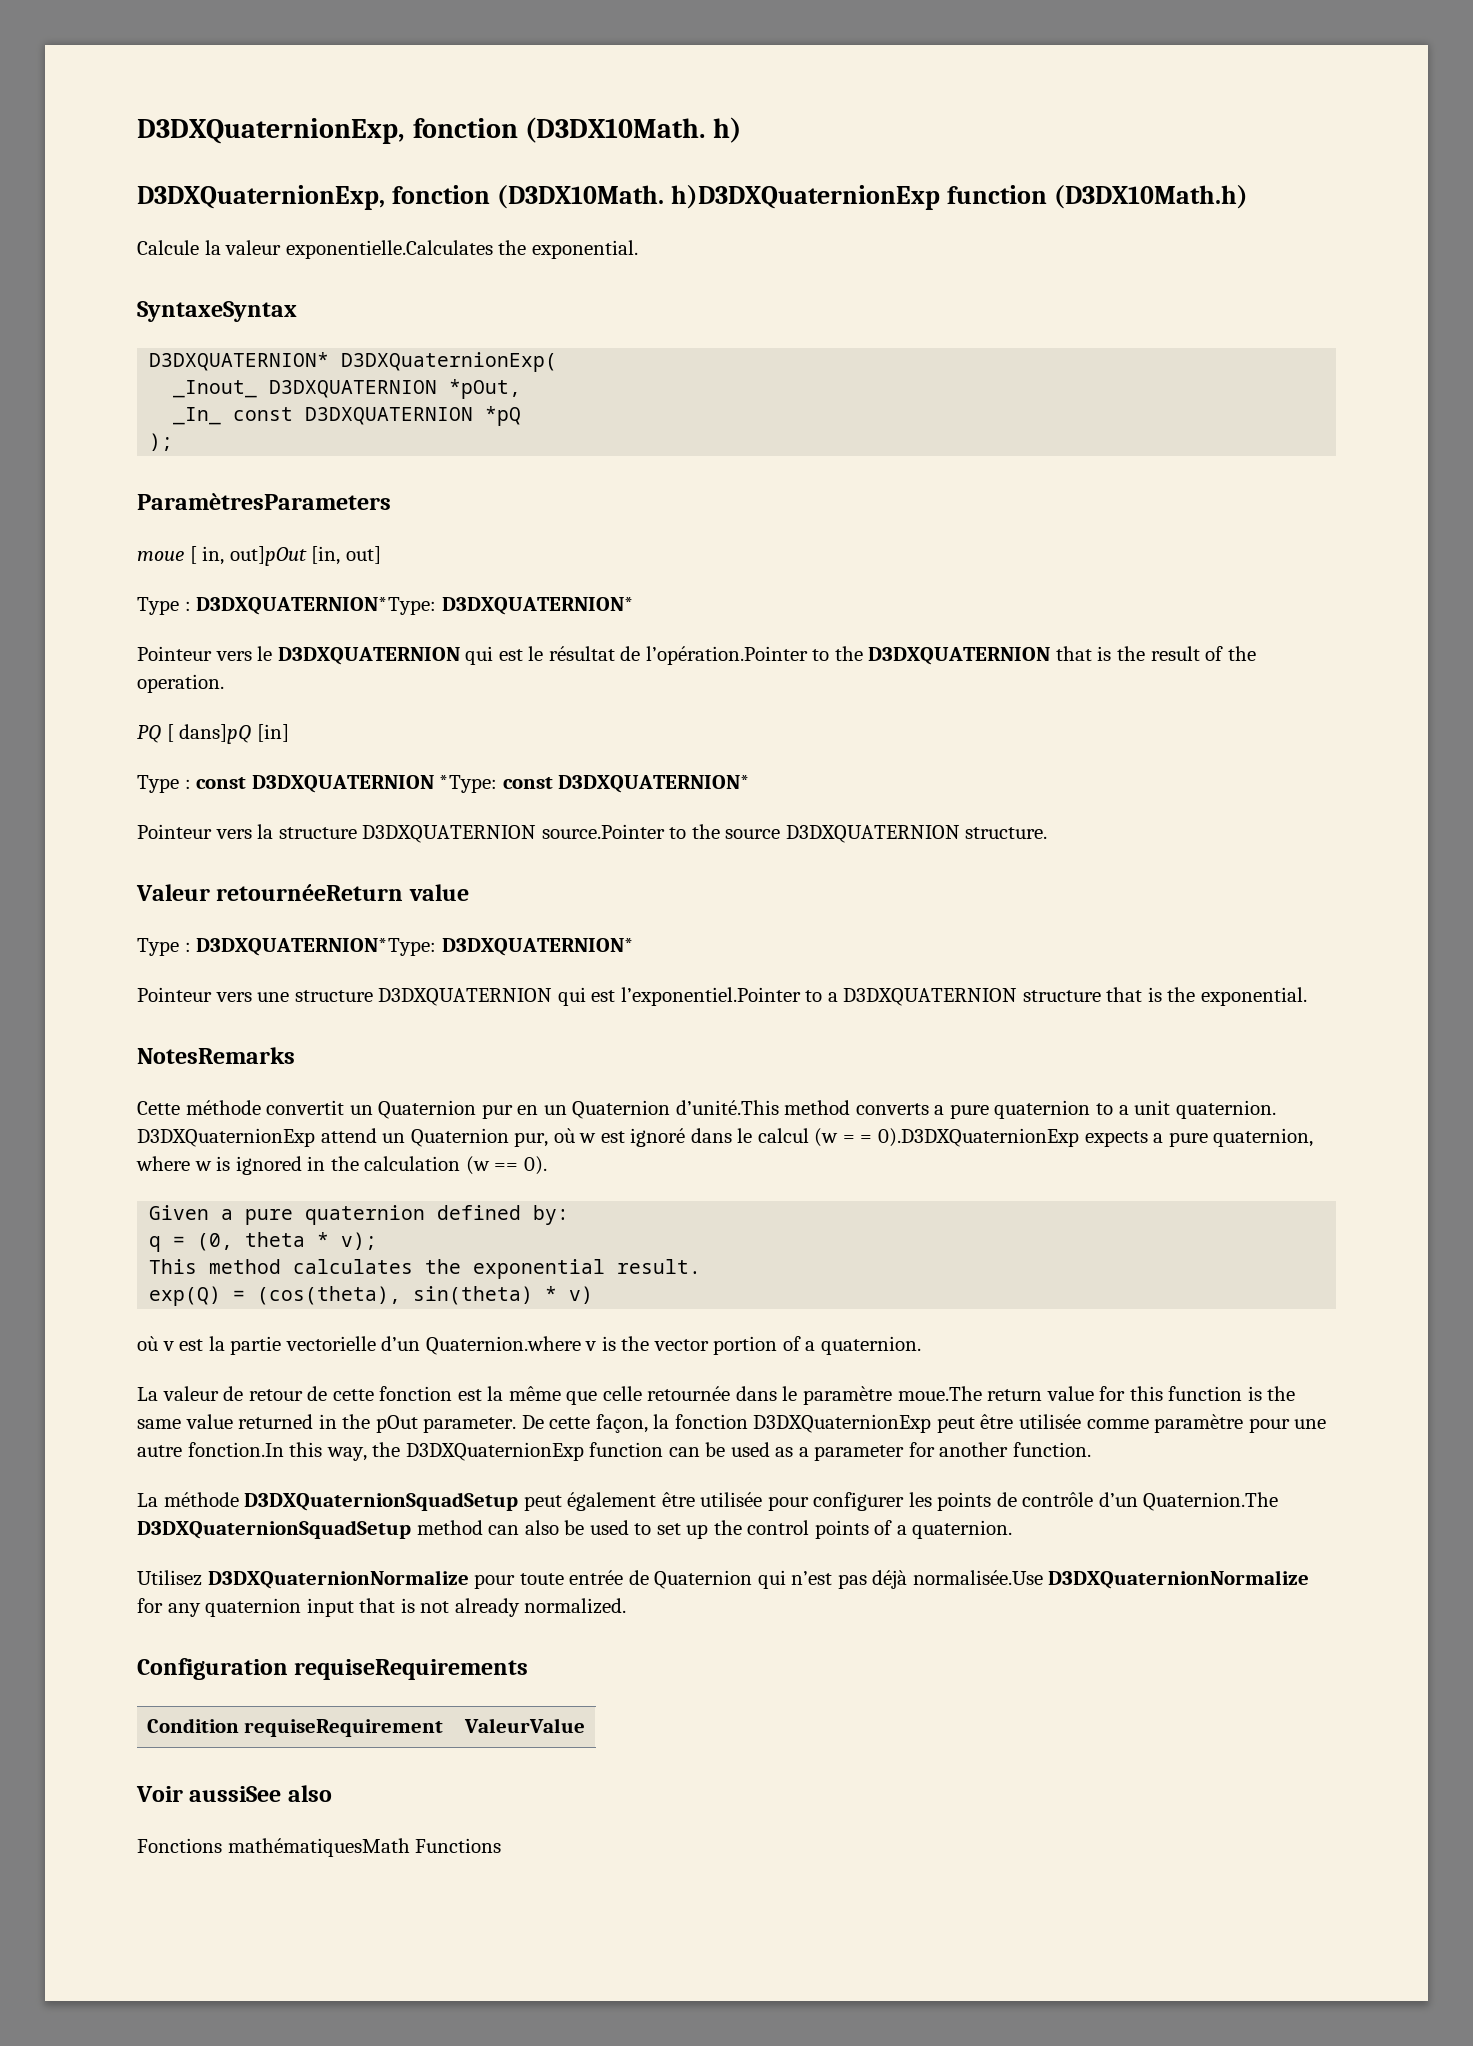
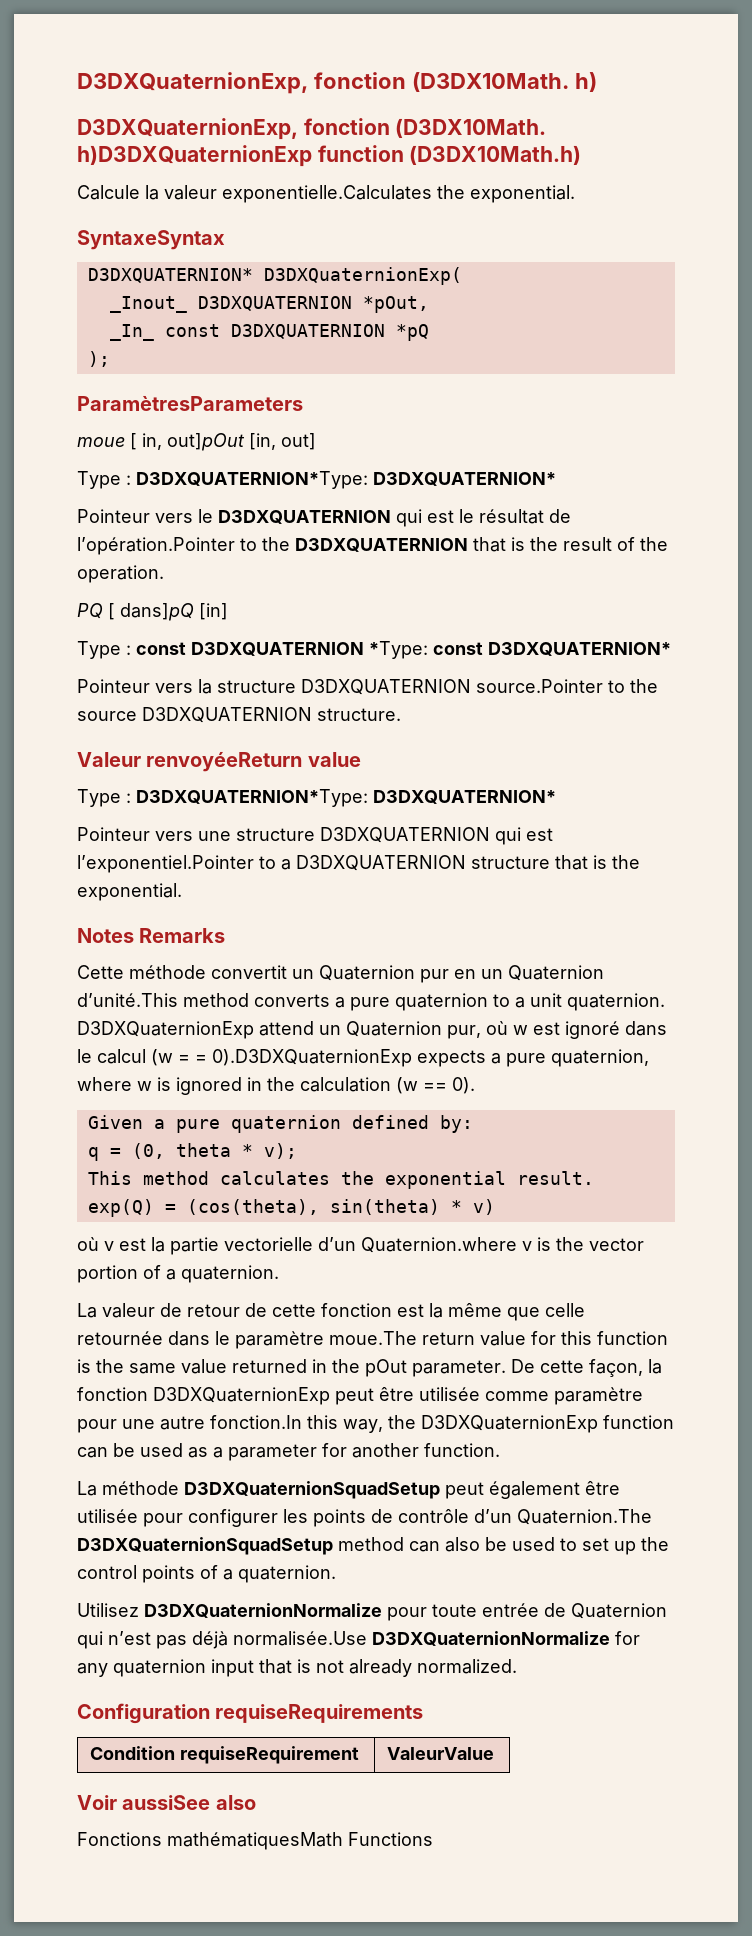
- Valeur retournéeReturn value
+ Valeur renvoyéeReturn value
- NotesRemarks
+ Notes Remarks

